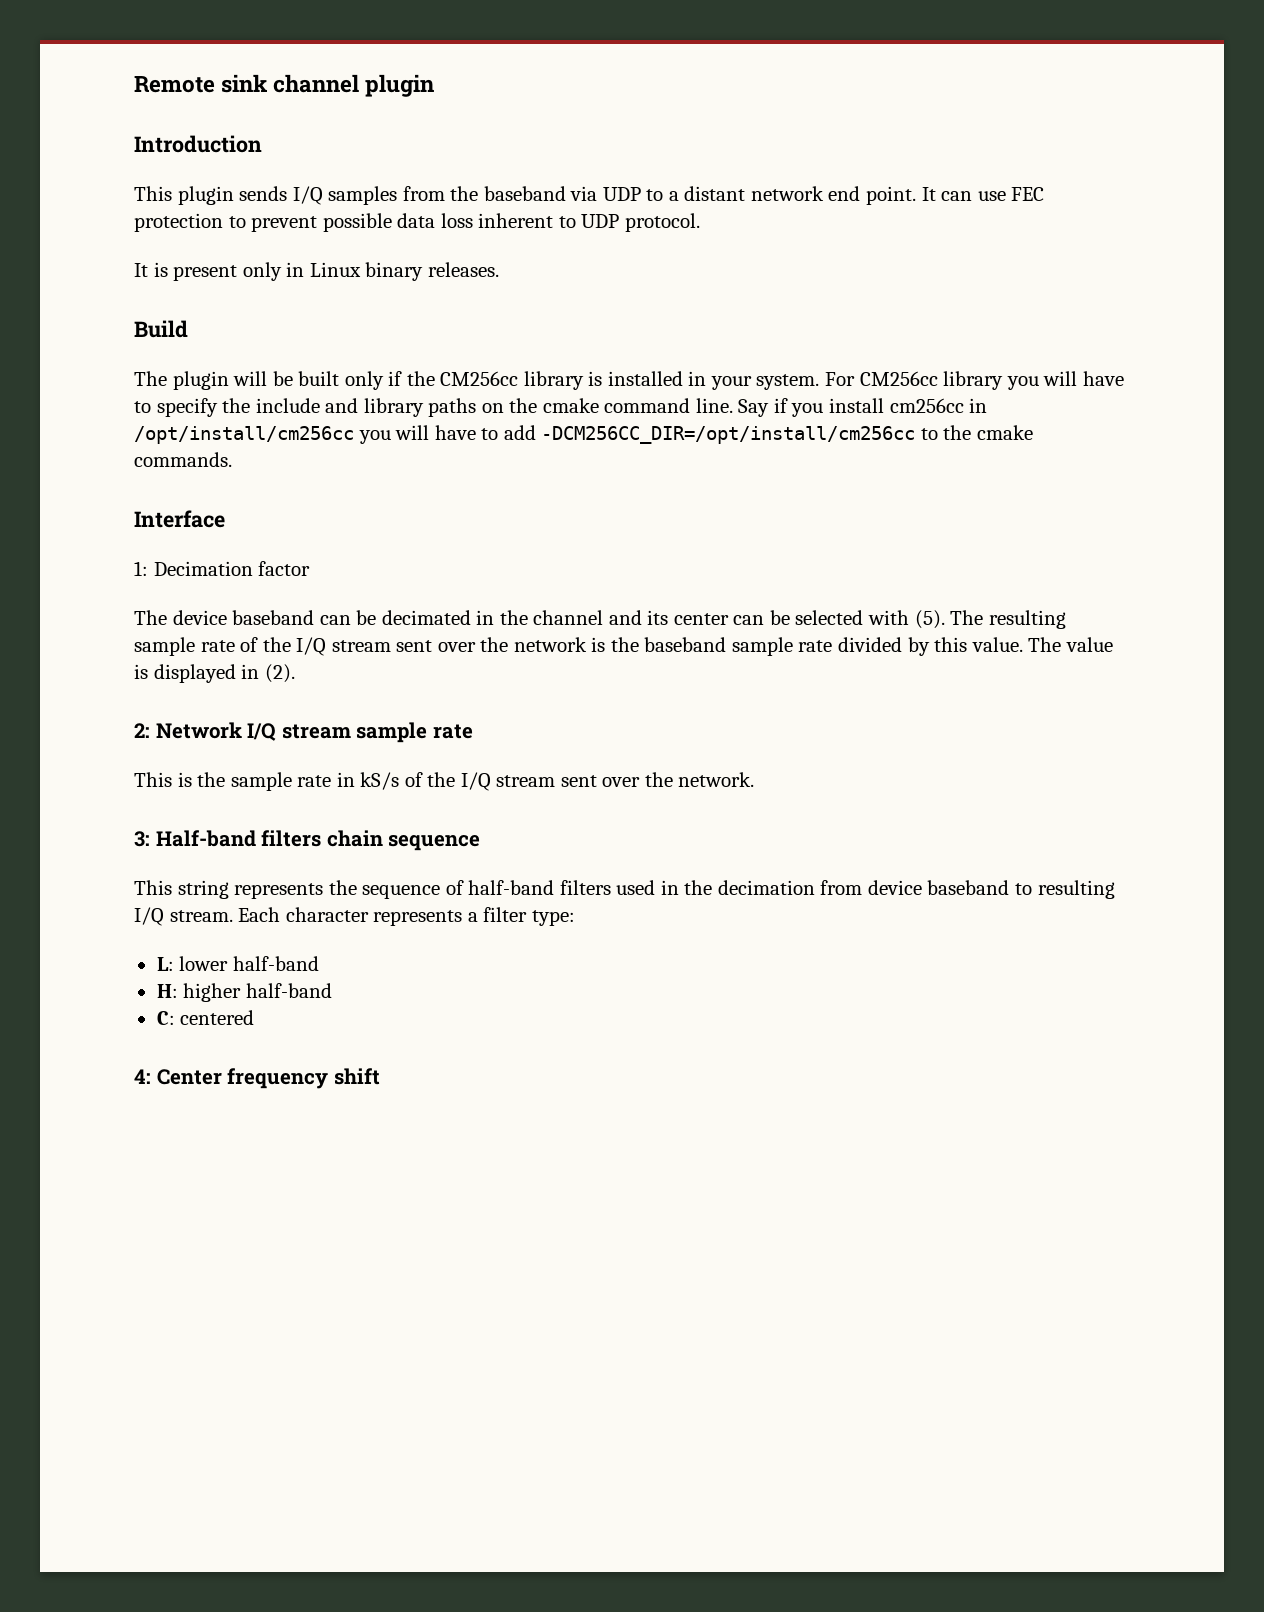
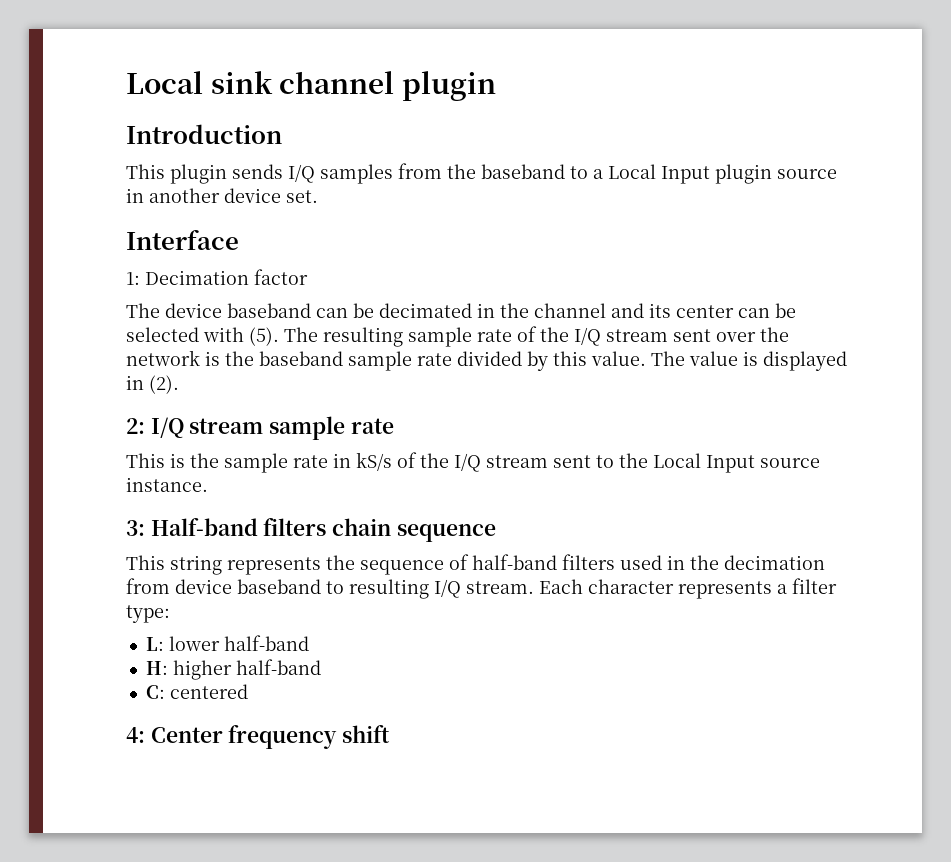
- Remote sink channel plugin
+ Local sink channel plugin
- This plugin sends I/Q samples from the baseband via UDP to a distant network end point. It can use FEC protection to prevent possible data loss inherent to UDP protocol.
- It is present only in Linux binary releases.
- Build
- The plugin will be built only if the CM256cc library is installed in your system. For CM256cc library you will have to specify the include and library paths on the cmake command line. Say if you install cm256cc in /opt/install/cm256cc you will have to add -DCM256CC_DIR=/opt/install/cm256cc to the cmake commands.
+ This plugin sends I/Q samples from the baseband to a Local Input plugin source in another device set.
- 2: Network I/Q stream sample rate
+ 2: I/Q stream sample rate
- This is the sample rate in kS/s of the I/Q stream sent over the network.
+ This is the sample rate in kS/s of the I/Q stream sent to the Local Input source instance.

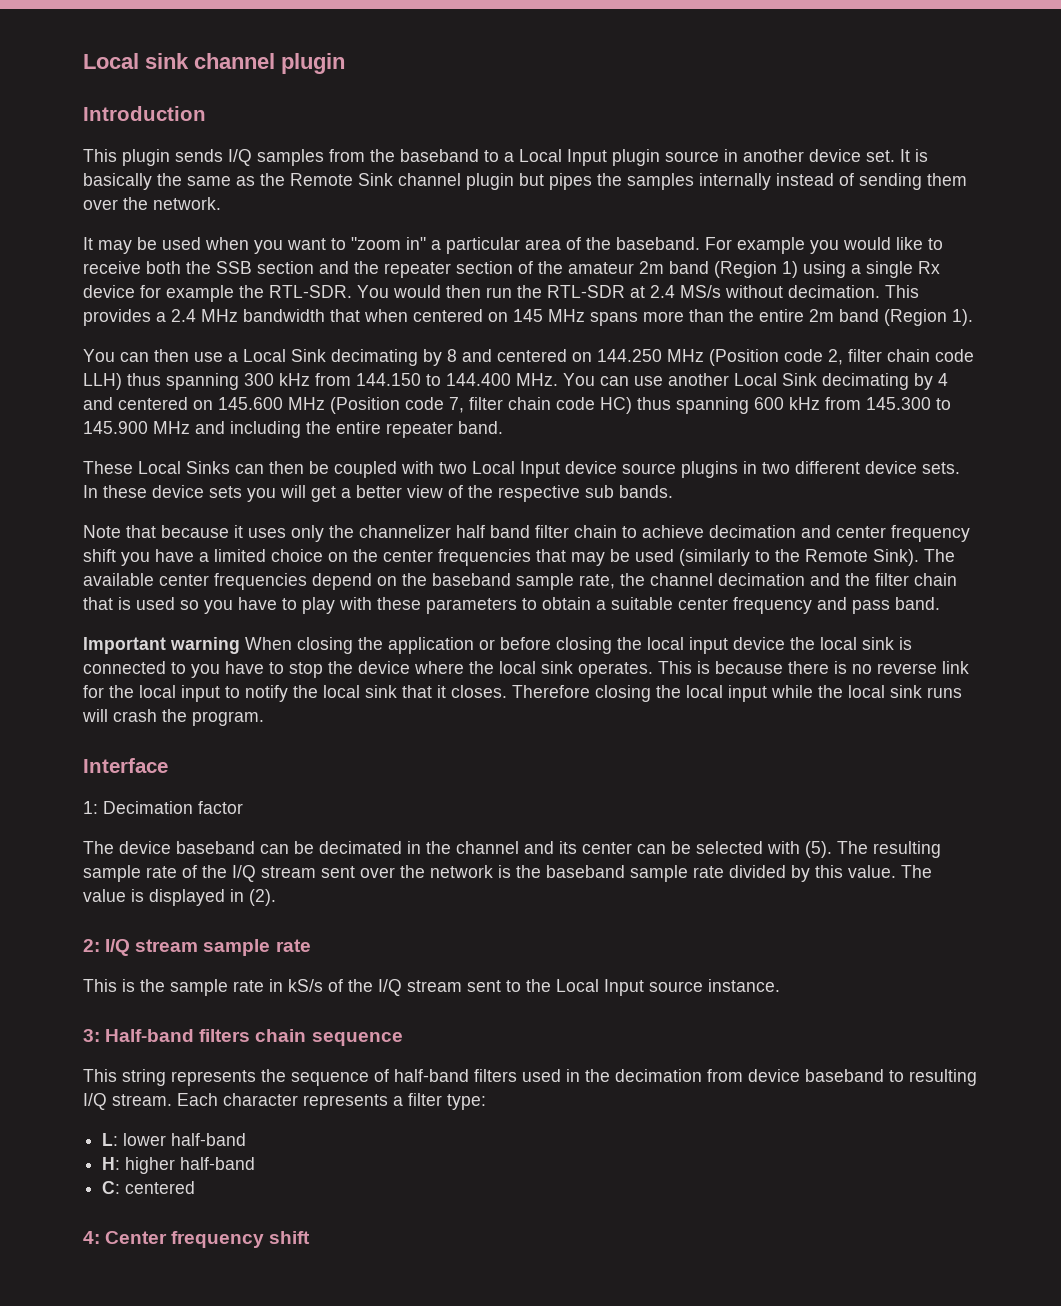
+ It is basically the same as the Remote Sink channel plugin but pipes the samples internally instead of sending them over the network.
+ It may be used when you want to "zoom in" a particular area of the baseband. For example you would like to receive both the SSB section and the repeater section of the amateur 2m band (Region 1) using a single Rx device for example the RTL-SDR. You would then run the RTL-SDR at 2.4 MS/s without decimation. This provides a 2.4 MHz bandwidth that when centered on 145 MHz spans more than the entire 2m band (Region 1).
+ You can then use a Local Sink decimating by 8 and centered on 144.250 MHz (Position code 2, filter chain code LLH) thus spanning 300 kHz from 144.150 to 144.400 MHz. You can use another Local Sink decimating by 4 and centered on 145.600 MHz (Position code 7, filter chain code HC) thus spanning 600 kHz from 145.300 to 145.900 MHz and including the entire repeater band.
+ These Local Sinks can then be coupled with two Local Input device source plugins in two different device sets. In these device sets you will get a better view of the respective sub bands.
+ Note that because it uses only the channelizer half band filter chain to achieve decimation and center frequency shift you have a limited choice on the center frequencies that may be used (similarly to the Remote Sink). The available center frequencies depend on the baseband sample rate, the channel decimation and the filter chain that is used so you have to play with these parameters to obtain a suitable center frequency and pass band.
+ Important warning When closing the application or before closing the local input device the local sink is connected to you have to stop the device where the local sink operates. This is because there is no reverse link for the local input to notify the local sink that it closes. Therefore closing the local input while the local sink runs will crash the program.

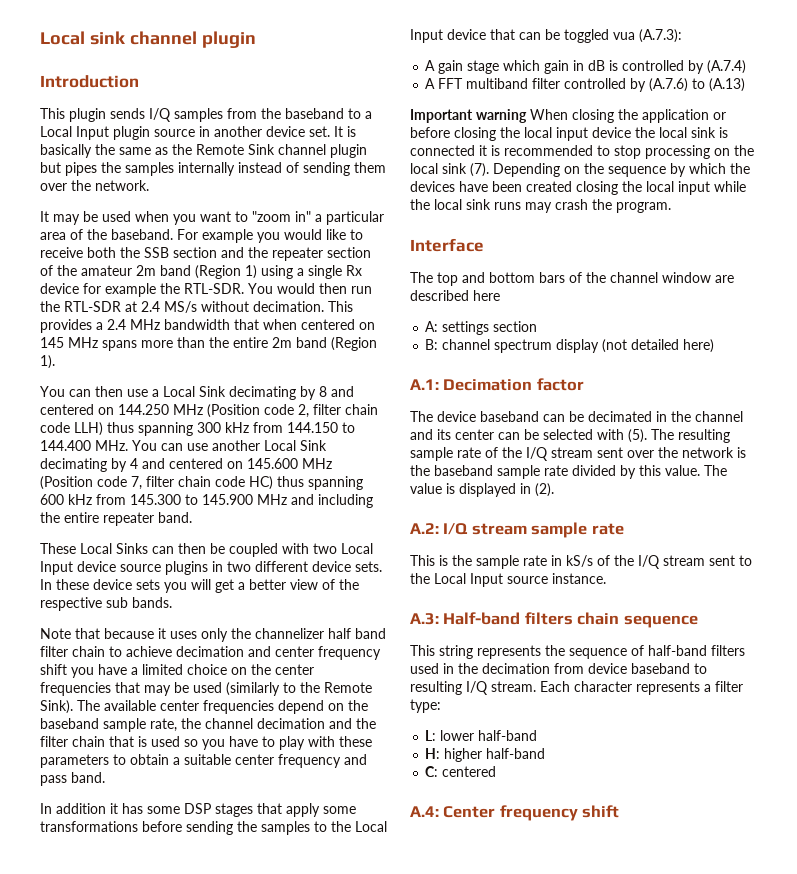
+ In addition it has some DSP stages that apply some transformations before sending the samples to the Local Input device that can be toggled vua (A.7.3):
+ A gain stage which gain in dB is controlled by (A.7.4)
+ A FFT multiband filter controlled by (A.7.6) to (A.13)
- Important warning When closing the application or before closing the local input device the local sink is connected to you have to stop the device where the local sink operates. This is because there is no reverse link for the local input to notify the local sink that it closes. Therefore closing the local input while the local sink runs will crash the program.
+ Important warning When closing the application or before closing the local input device the local sink is connected it is recommended to stop processing on the local sink (7). Depending on the sequence by which the devices have been created closing the local input while the local sink runs may crash the program.
- 1: Decimation factor
+ The top and bottom bars of the channel window are described here
+ A: settings section
+ B: channel spectrum display (not detailed here)
+ A.1: Decimation factor
- 2: I/Q stream sample rate
+ A.2: I/Q stream sample rate
- 3: Half-band filters chain sequence
+ A.3: Half-band filters chain sequence
- 4: Center frequency shift
+ A.4: Center frequency shift

